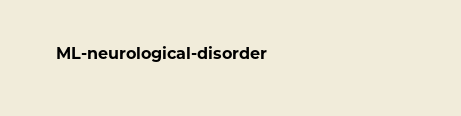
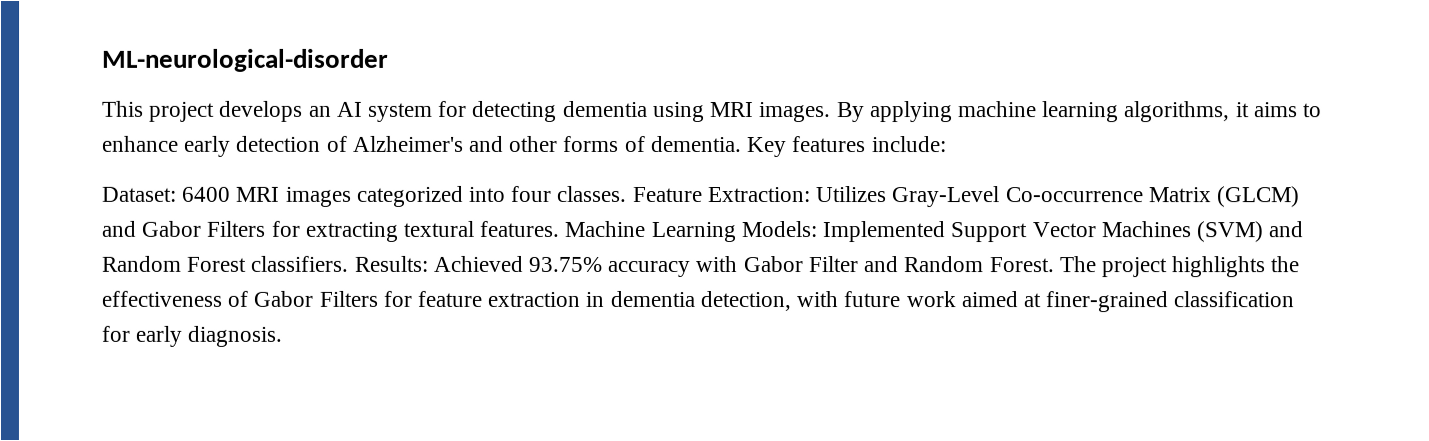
+ This project develops an AI system for detecting dementia using MRI images. By applying machine learning algorithms, it aims to enhance early detection of Alzheimer's and other forms of dementia. Key features include:
+ Dataset: 6400 MRI images categorized into four classes. Feature Extraction: Utilizes Gray-Level Co-occurrence Matrix (GLCM) and Gabor Filters for extracting textural features. Machine Learning Models: Implemented Support Vector Machines (SVM) and Random Forest classifiers. Results: Achieved 93.75% accuracy with Gabor Filter and Random Forest. The project highlights the effectiveness of Gabor Filters for feature extraction in dementia detection, with future work aimed at finer-grained classification for early diagnosis.

